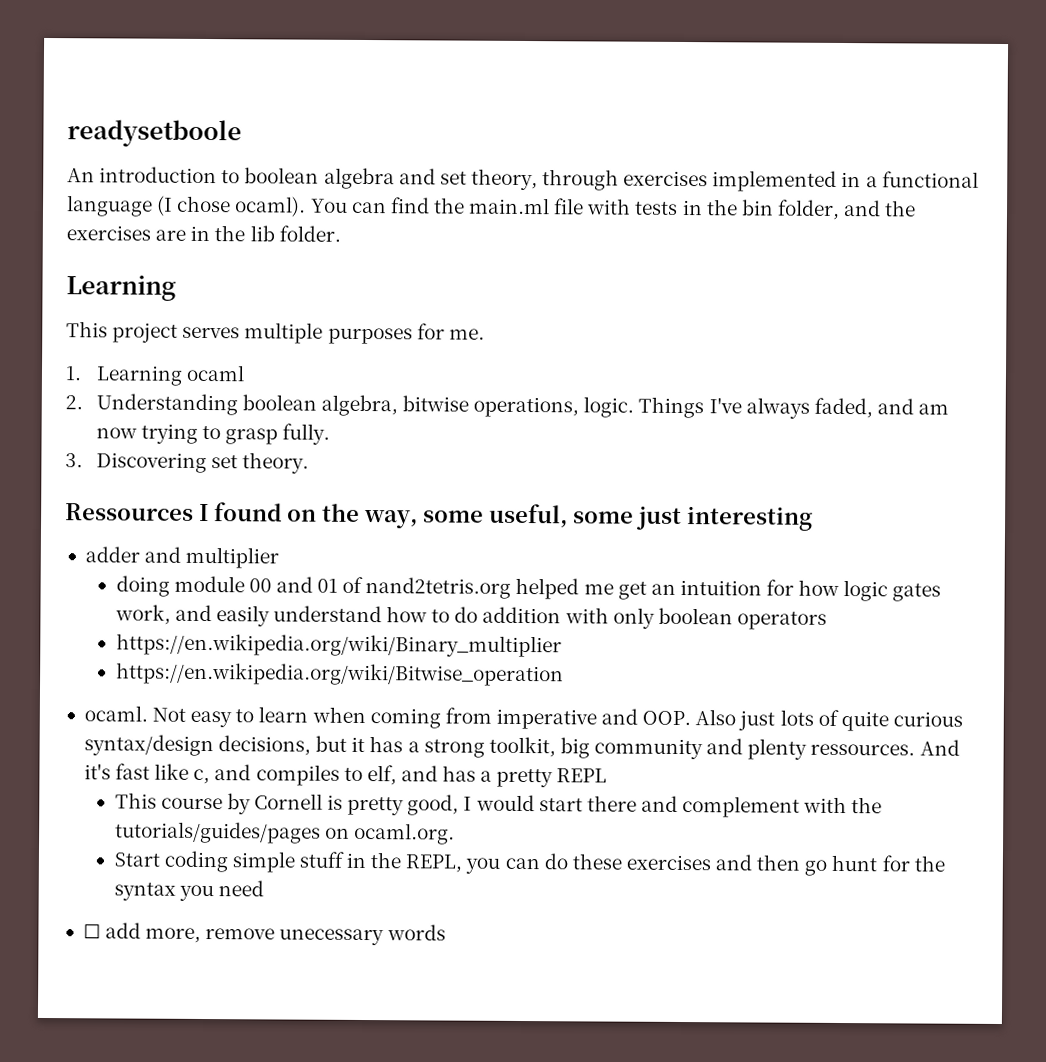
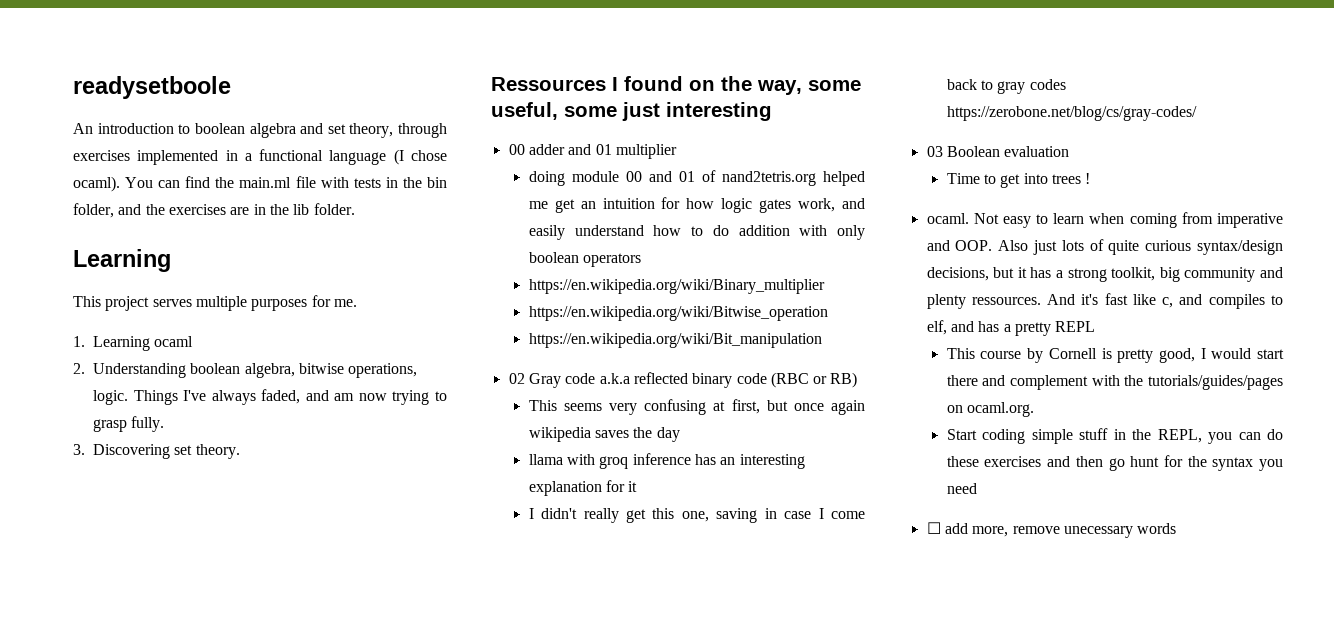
- adder and multiplier
+ 00 adder and 01 multiplier
+ https://en.wikipedia.org/wiki/Bit_manipulation
+ 02 Gray code a.k.a reflected binary code (RBC or RB)
+ This seems very confusing at first, but once again wikipedia saves the day
+ llama with groq inference has an interesting explanation for it
+ I didn't really get this one, saving in case I come back to gray codes https://zerobone.net/blog/cs/gray-codes/
+ 03 Boolean evaluation
+ Time to get into trees !

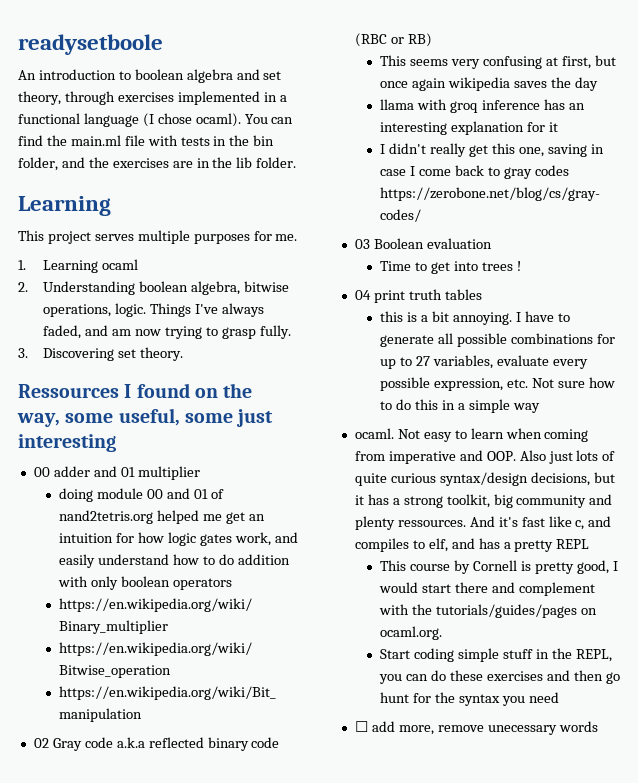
+ 04 print truth tables
+ this is a bit annoying. I have to generate all possible combinations for up to 27 variables, evaluate every possible expression, etc. Not sure how to do this in a simple way

